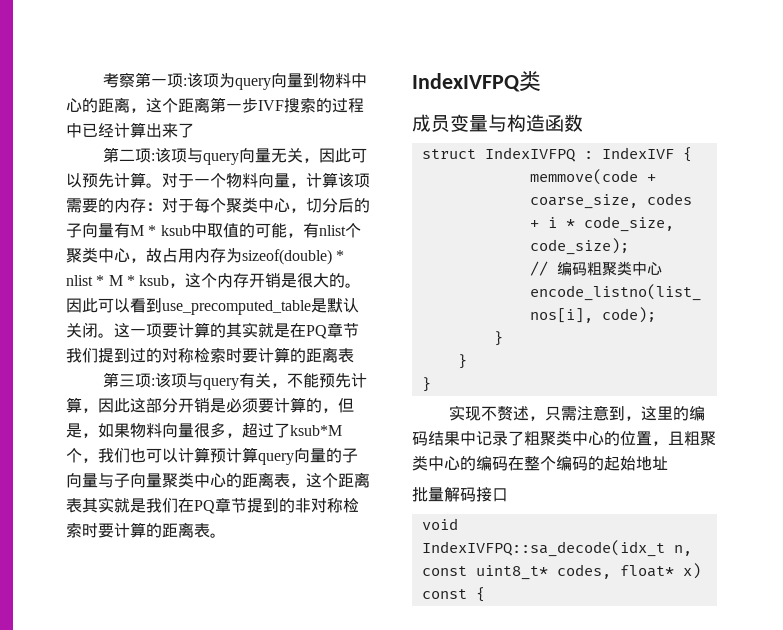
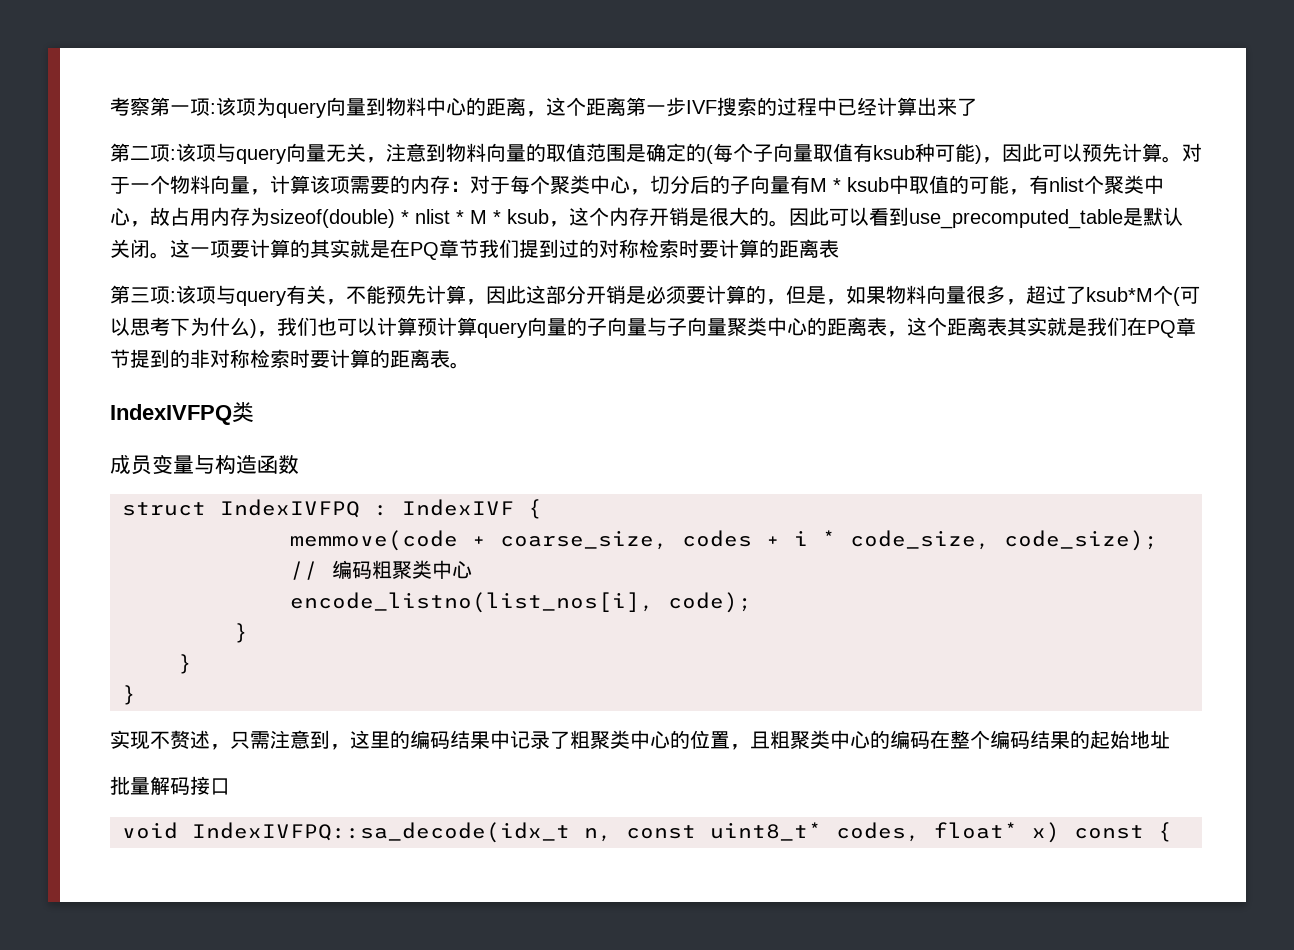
- 第二项:该项与query向量无关，因此可以预先计算。
+ 第二项:该项与query向量无关，注意到物料向量的取值范围是确定的(每个子向量取值有ksub种可能)，因此可以预先计算。
- 第三项:该项与query有关，不能预先计算，因此这部分开销是必须要计算的，但是，如果物料向量很多，超过了ksub*M个，我们也可以计算预计算query向量的子向量与子向量聚类中心的距离表，这个距离表其实就是我们在PQ章节提到的非对称检索时要计算的距离表。
+ 第三项:该项与query有关，不能预先计算，因此这部分开销是必须要计算的，但是，如果物料向量很多，超过了ksub*M个(可以思考下为什么)，我们也可以计算预计算query向量的子向量与子向量聚类中心的距离表，这个距离表其实就是我们在PQ章节提到的非对称检索时要计算的距离表。
- 实现不赘述，只需注意到，这里的编码结果中记录了粗聚类中心的位置，且粗聚类中心的编码在整个编码的起始地址
+ 实现不赘述，只需注意到，这里的编码结果中记录了粗聚类中心的位置，且粗聚类中心的编码在整个编码结果的起始地址

